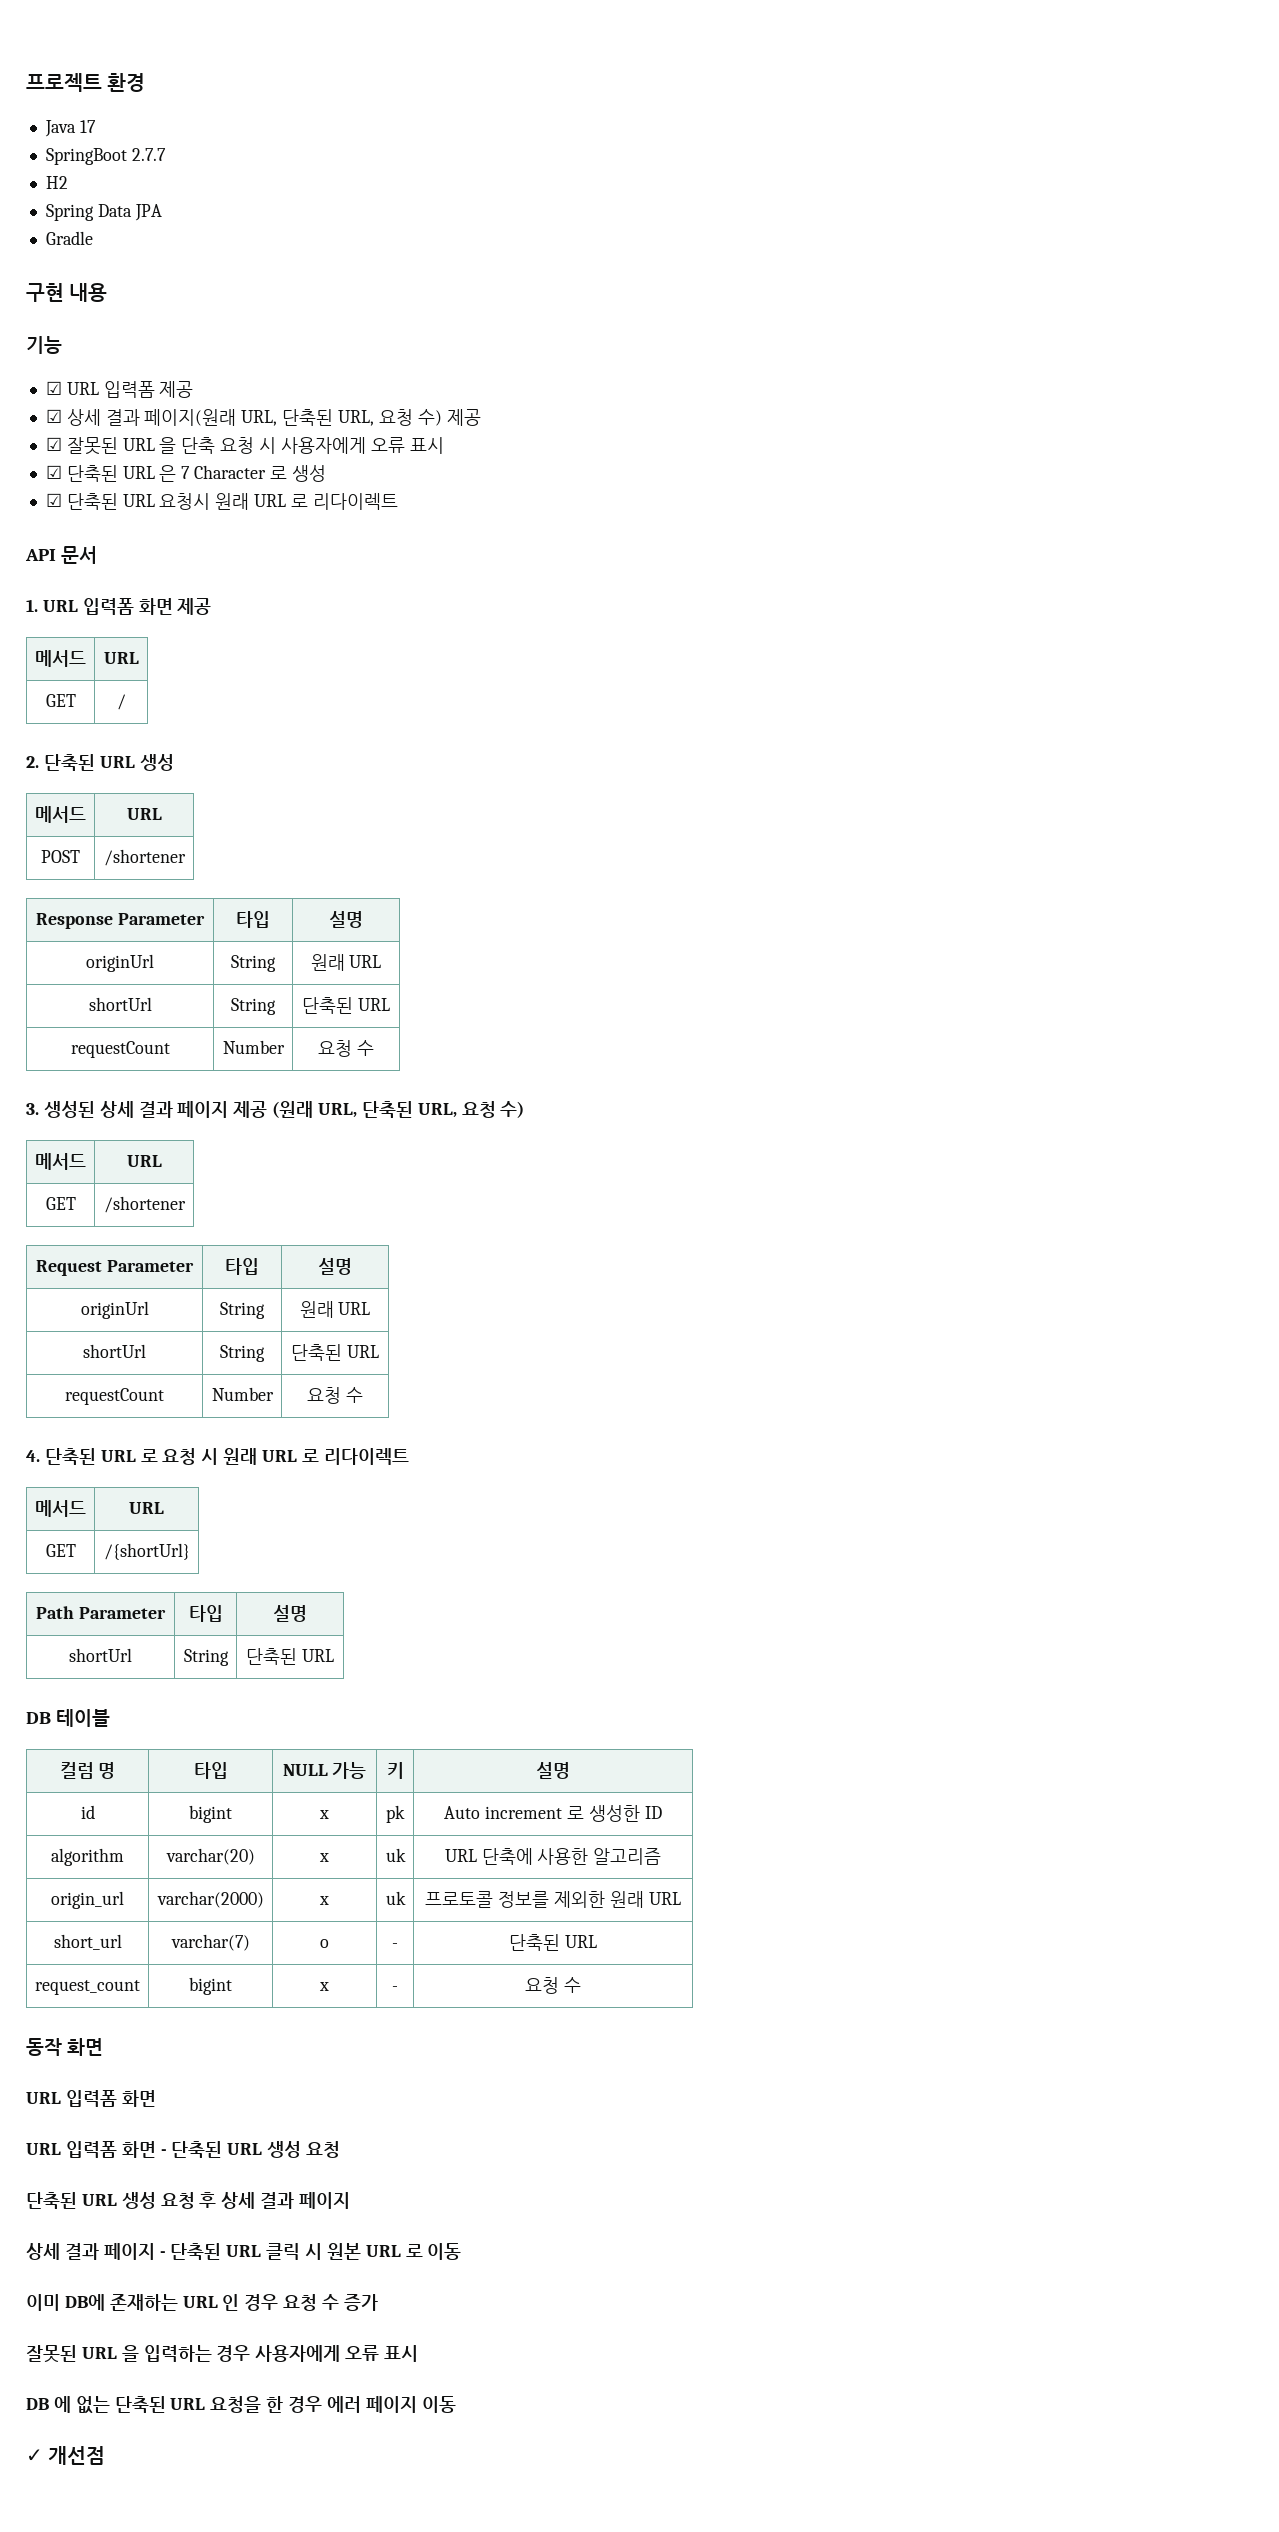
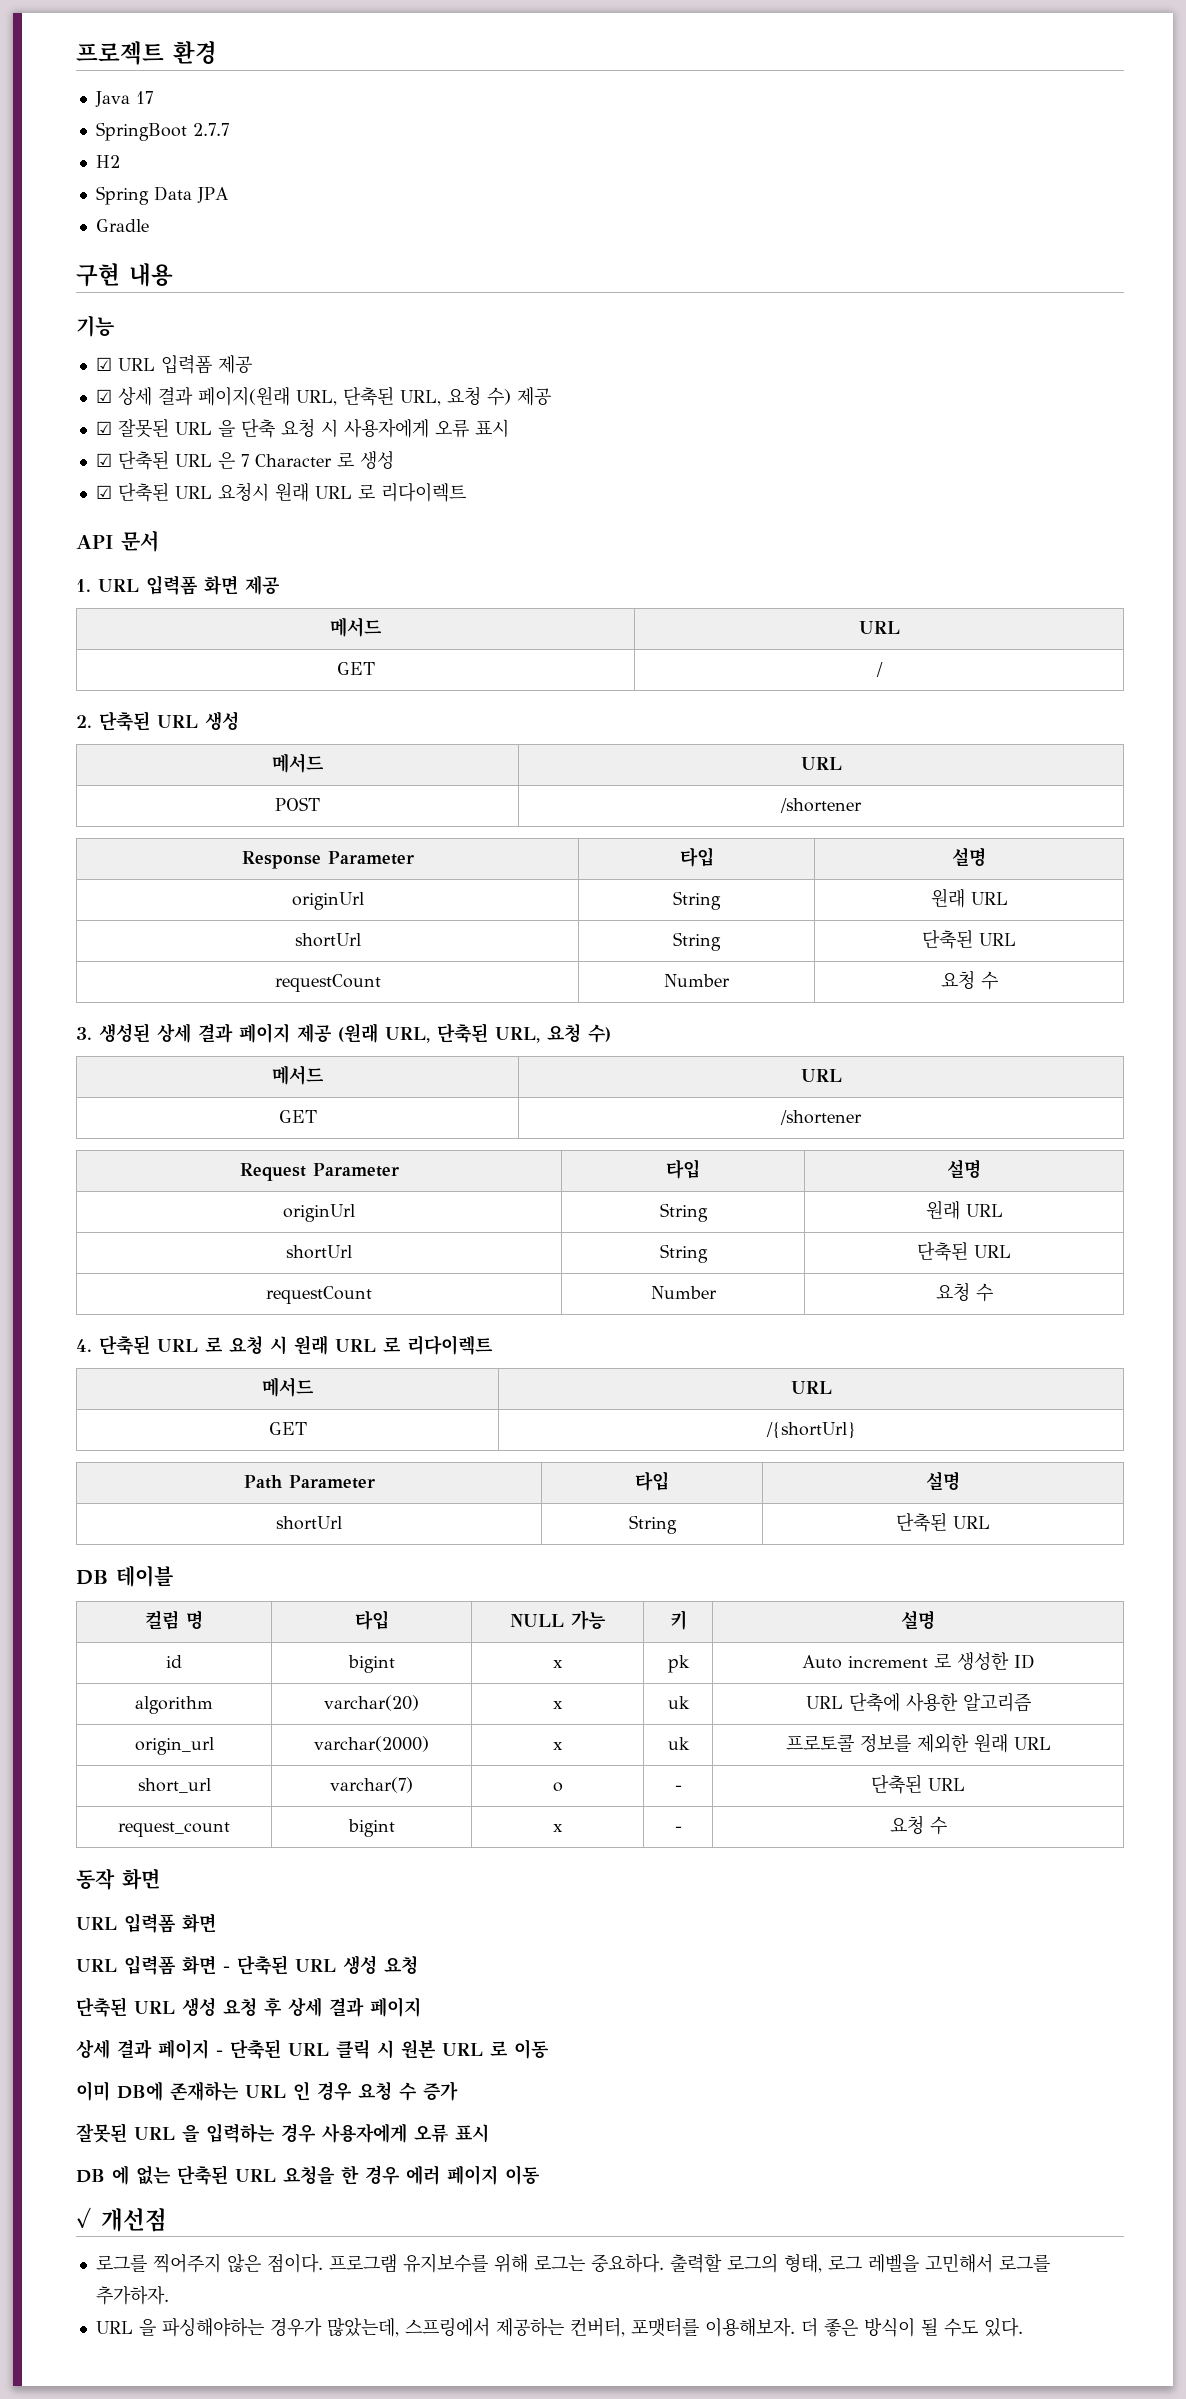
+ 로그를 찍어주지 않은 점이다. 프로그램 유지보수를 위해 로그는 중요하다. 출력할 로그의 형태, 로그 레벨을 고민해서 로그를 추가하자.
+ URL 을 파싱해야하는 경우가 많았는데, 스프링에서 제공하는 컨버터, 포맷터를 이용해보자. 더 좋은 방식이 될 수도 있다.

